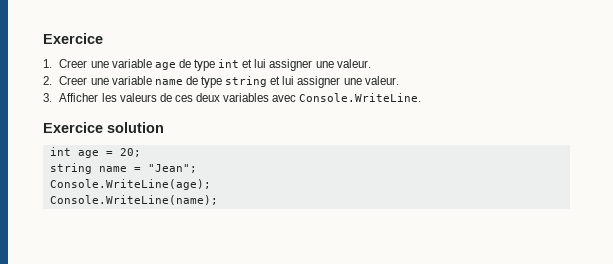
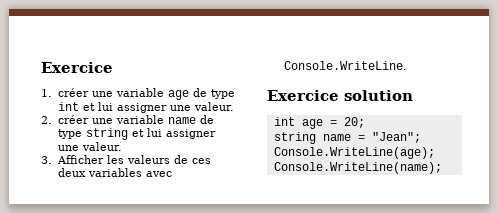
- 1. Creer une variable age de type int et lui assigner une valeur.
+ 1. créer une variable age de type int et lui assigner une valeur.
- 2. Creer une variable name de type string et lui assigner une valeur.
+ 2. créer une variable name de type string et lui assigner une valeur.

